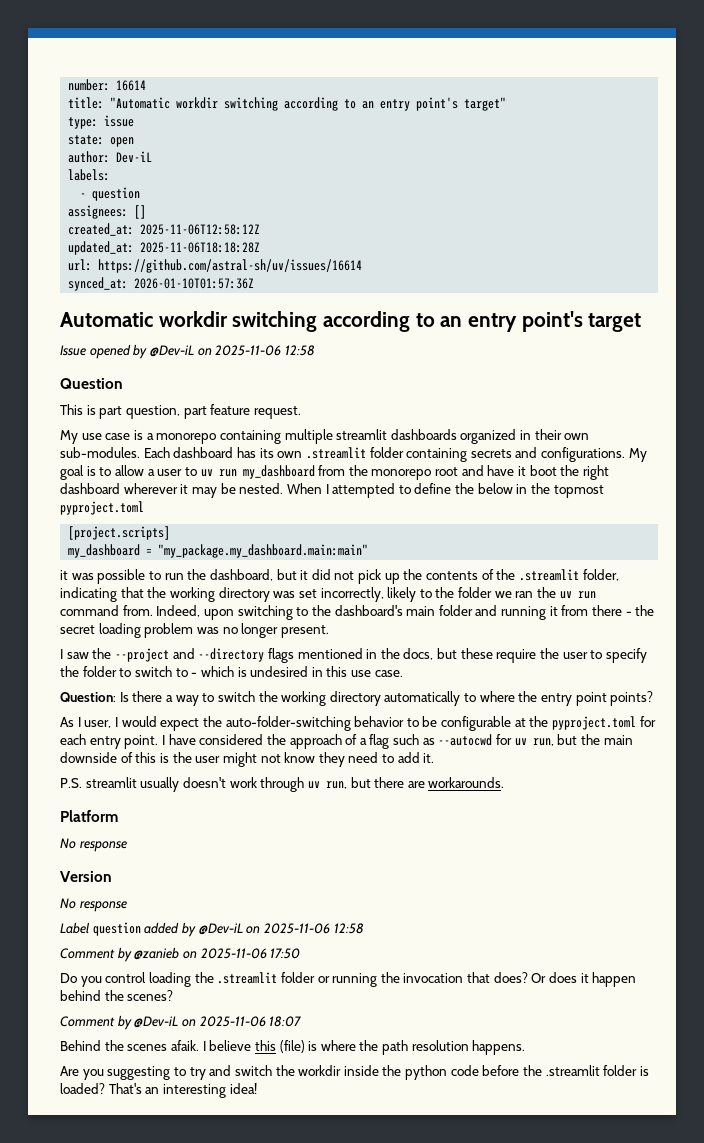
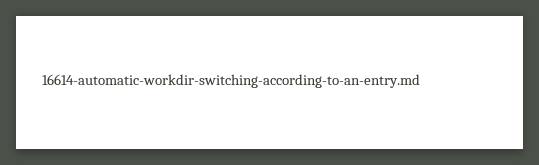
- number: 16614
- title: "Automatic workdir switching according to an entry point's target"
- type: issue
- state: open
- author: Dev-iL
- labels:
- - question
- assignees: []
- created_at: 2025-11-06T12:58:12Z
- updated_at: 2025-11-06T18:18:28Z
- url: https://github.com/astral-sh/uv/issues/16614
- synced_at: 2026-01-10T01:57:36Z
- Automatic workdir switching according to an entry point's target
- Issue opened by @Dev-iL on 2025-11-06 12:58
- Question
- This is part question, part feature request.
- My use case is a monorepo containing multiple streamlit dashboards organized in their own sub-modules. Each dashboard has its own .streamlit folder containing secrets and configurations. My goal is to allow a user to uv run my_dashboard from the monorepo root and have it boot the right dashboard wherever it may be nested. When I attempted to define the below in the topmost pyproject.toml
- [project.scripts]
- my_dashboard = "my_package.my_dashboard.main:main"
- it was possible to run the dashboard, but it did not pick up the contents of the .streamlit folder, indicating that the working directory was set incorrectly, likely to the folder we ran the uv run command from. Indeed, upon switching to the dashboard's main folder and running it from there - the secret loading problem was no longer present.
- I saw the --project and --directory flags mentioned in the docs, but these require the user to specify the folder to switch to - which is undesired in this use case.
- Question: Is there a way to switch the working directory automatically to where the entry point points?
- As I user, I would expect the auto-folder-switching behavior to be configurable at the pyproject.toml for each entry point. I have considered the approach of a flag such as --autocwd for uv run, but the main downside of this is the user might not know they need to add it.
- P.S. streamlit usually doesn't work through uv run, but there are workarounds.
- Platform
- No response
- Version
- No response
- Label question added by @Dev-iL on 2025-11-06 12:58
- Comment by @zanieb on 2025-11-06 17:50
- Do you control loading the .streamlit folder or running the invocation that does? Or does it happen behind the scenes?
- Comment by @Dev-iL on 2025-11-06 18:07
- Behind the scenes afaik. I believe this (file) is where the path resolution happens.
- Are you suggesting to try and switch the workdir inside the python code before the .streamlit folder is loaded? That's an interesting idea!
+ 16614-automatic-workdir-switching-according-to-an-entry.md

